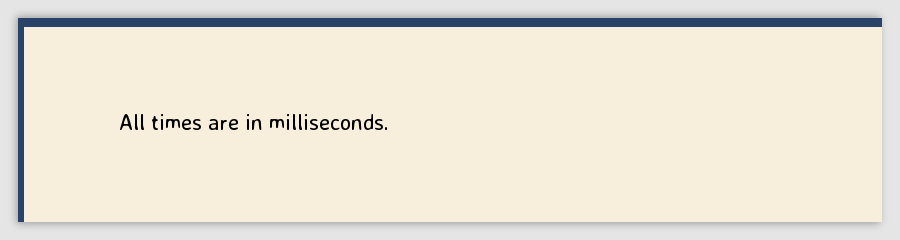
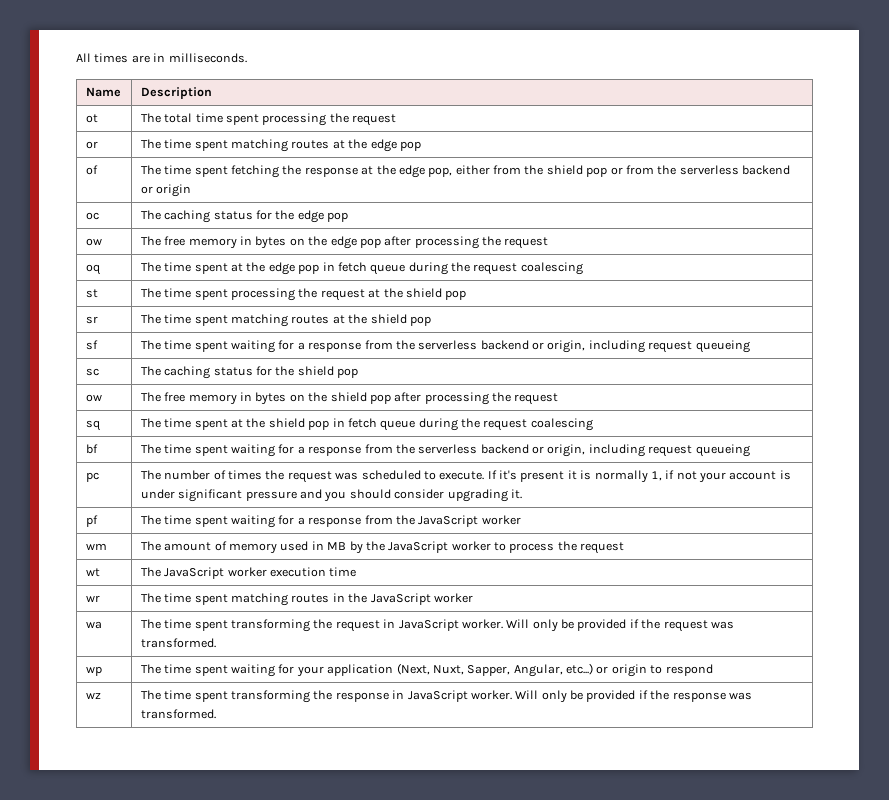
+ Name | Description
+ ot | The total time spent processing the request
+ or | The time spent matching routes at the edge pop
+ of | The time spent fetching the response at the edge pop, either from the shield pop or from the serverless backend or origin
+ oc | The caching status for the edge pop
+ ow | The free memory in bytes on the edge pop after processing the request
+ oq | The time spent at the edge pop in fetch queue during the request coalescing
+ st | The time spent processing the request at the shield pop
+ sr | The time spent matching routes at the shield pop
+ sf | The time spent waiting for a response from the serverless backend or origin, including request queueing
+ sc | The caching status for the shield pop
+ ow | The free memory in bytes on the shield pop after processing the request
+ sq | The time spent at the shield pop in fetch queue during the request coalescing
+ bf | The time spent waiting for a response from the serverless backend or origin, including request queueing
+ pc | The number of times the request was scheduled to execute. If it's present it is normally 1, if not your account is under significant pressure and you should consider upgrading it.
+ pf | The time spent waiting for a response from the JavaScript worker
+ wm | The amount of memory used in MB by the JavaScript worker to process the request
+ wt | The JavaScript worker execution time
+ wr | The time spent matching routes in the JavaScript worker
+ wa | The time spent transforming the request in JavaScript worker. Will only be provided if the request was transformed.
+ wp | The time spent waiting for your application (Next, Nuxt, Sapper, Angular, etc...) or origin to respond
+ wz | The time spent transforming the response in JavaScript worker. Will only be provided if the response was transformed.

